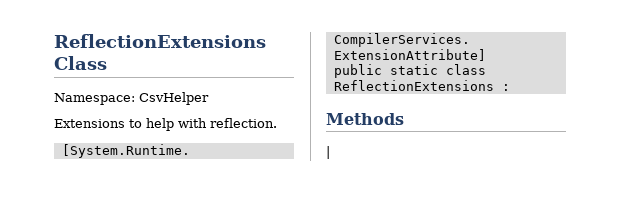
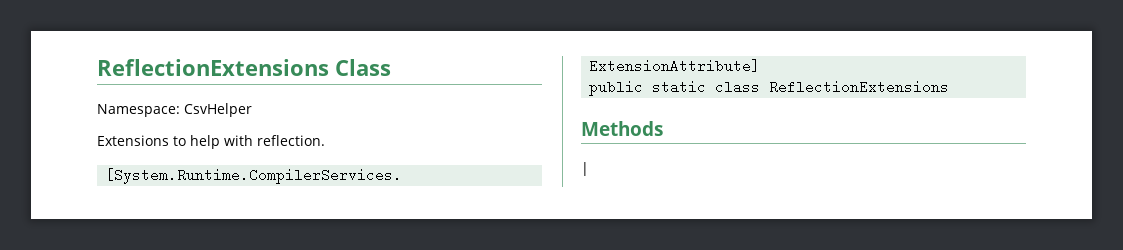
- public static class ReflectionExtensions :
+ public static class ReflectionExtensions

